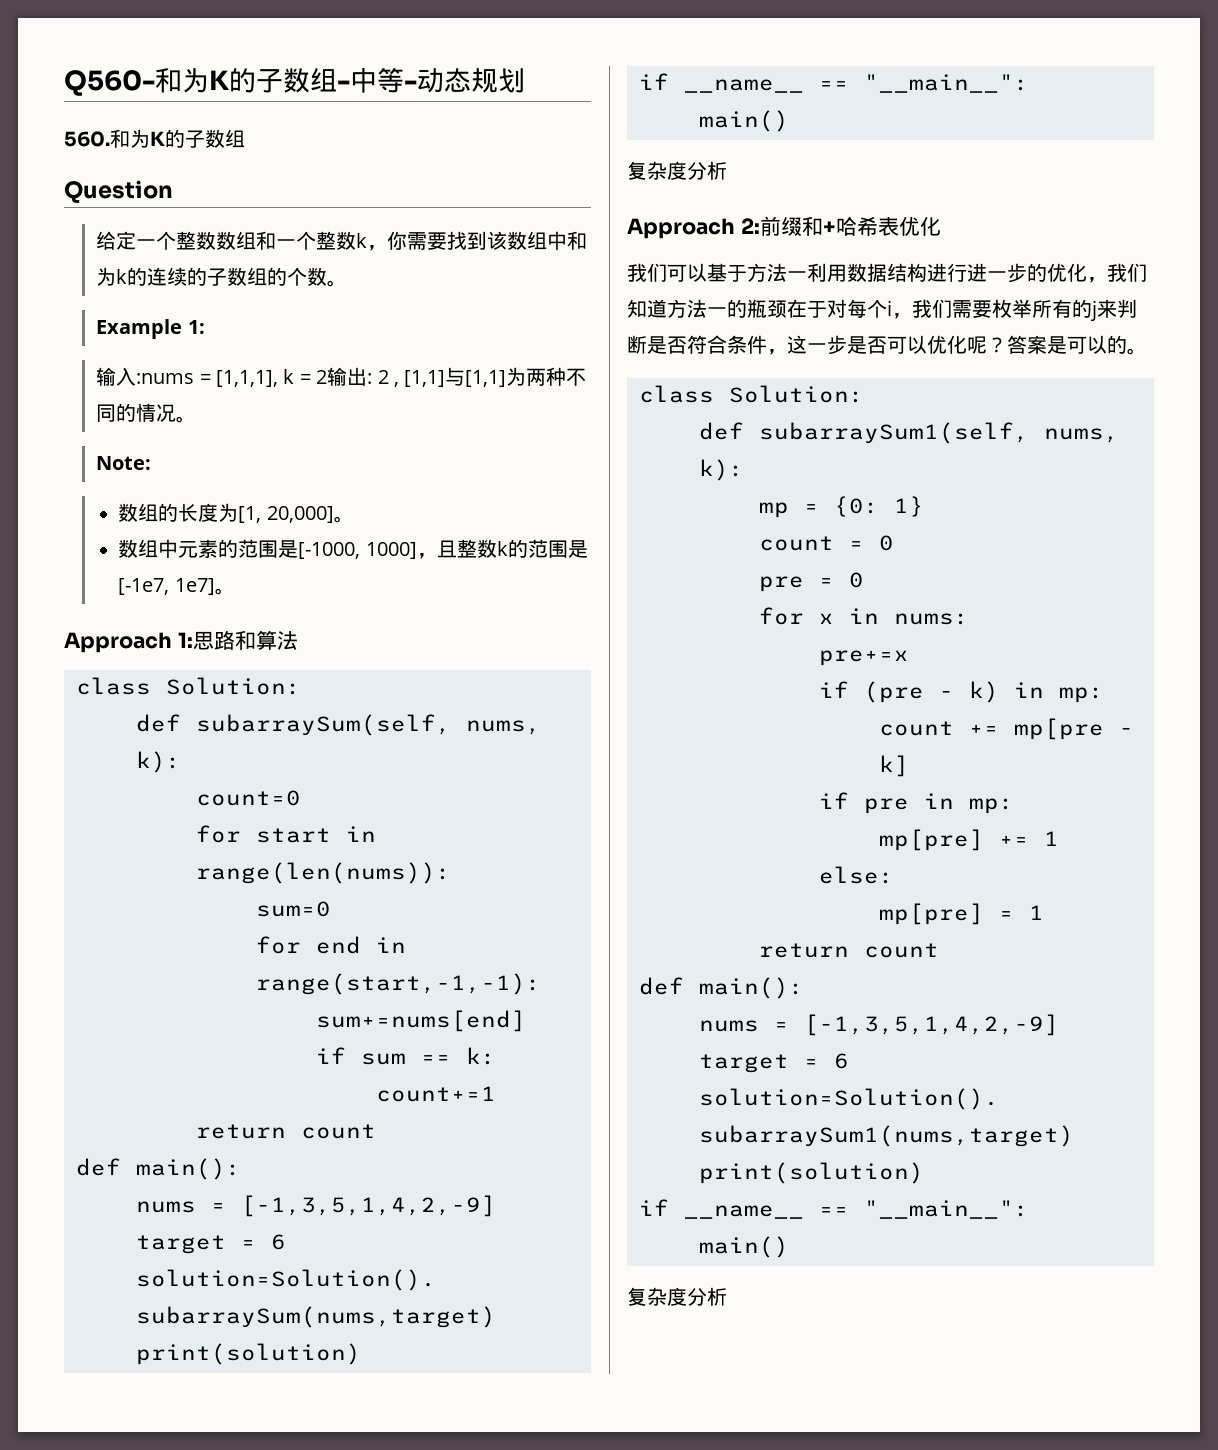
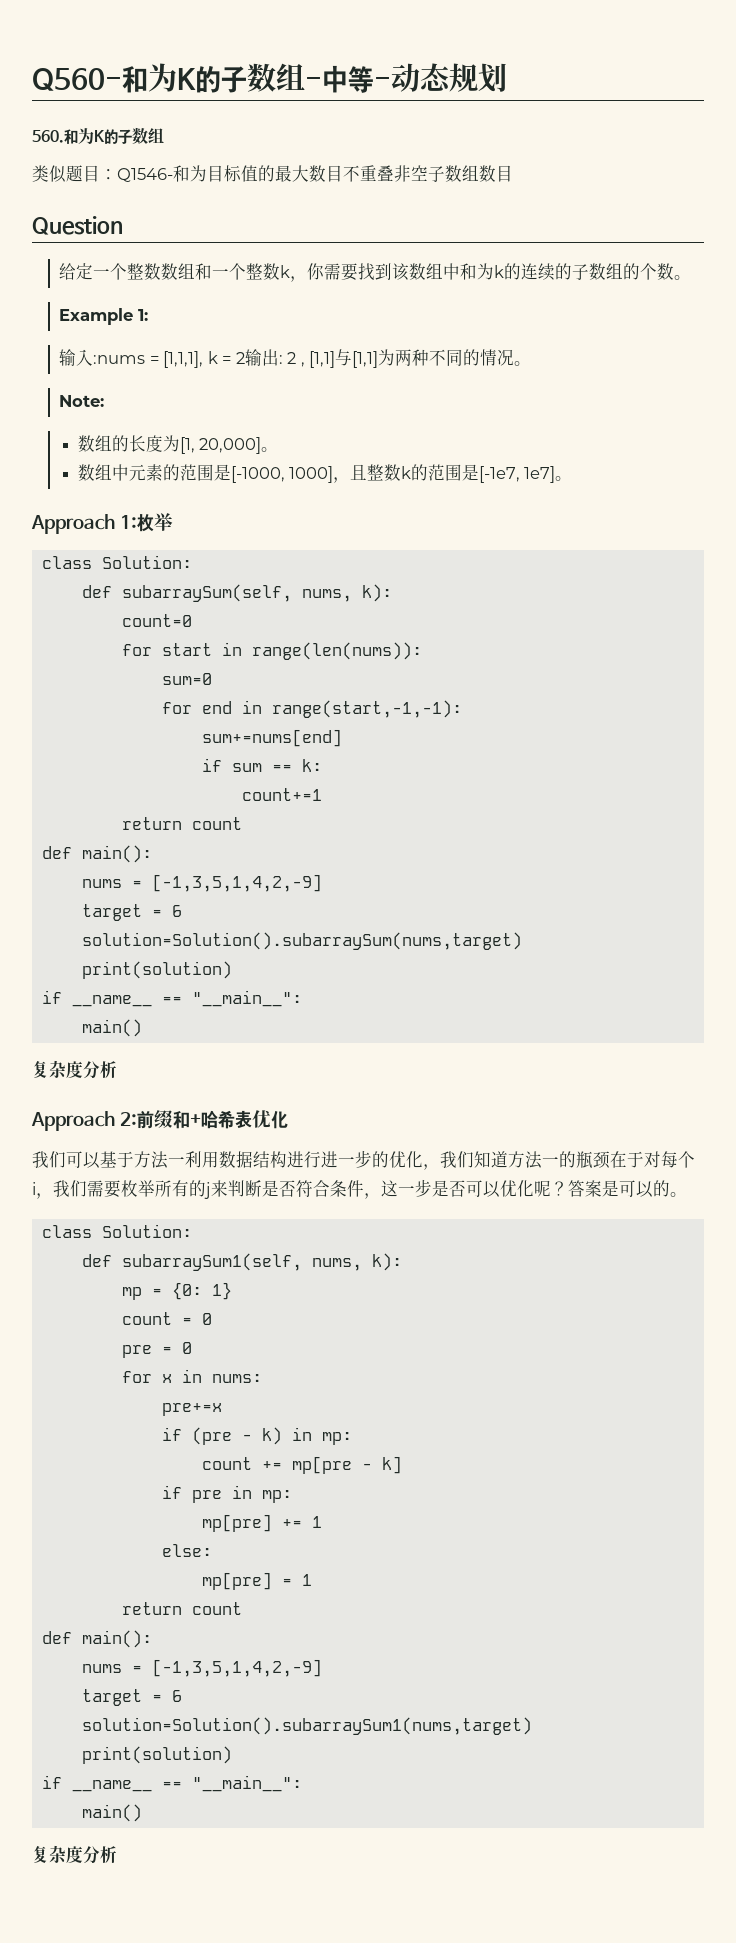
+ 类似题目：Q1546-和为目标值的最大数目不重叠非空子数组数目
- Approach 1:思路和算法
+ Approach 1:枚举

